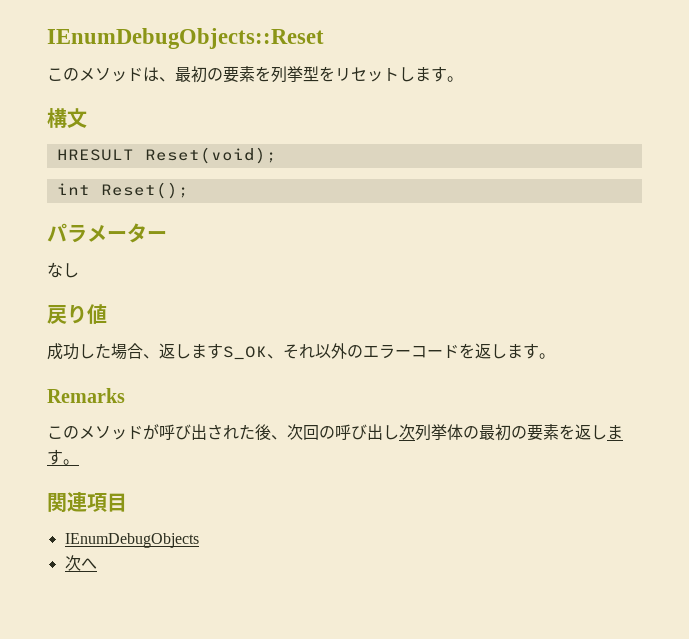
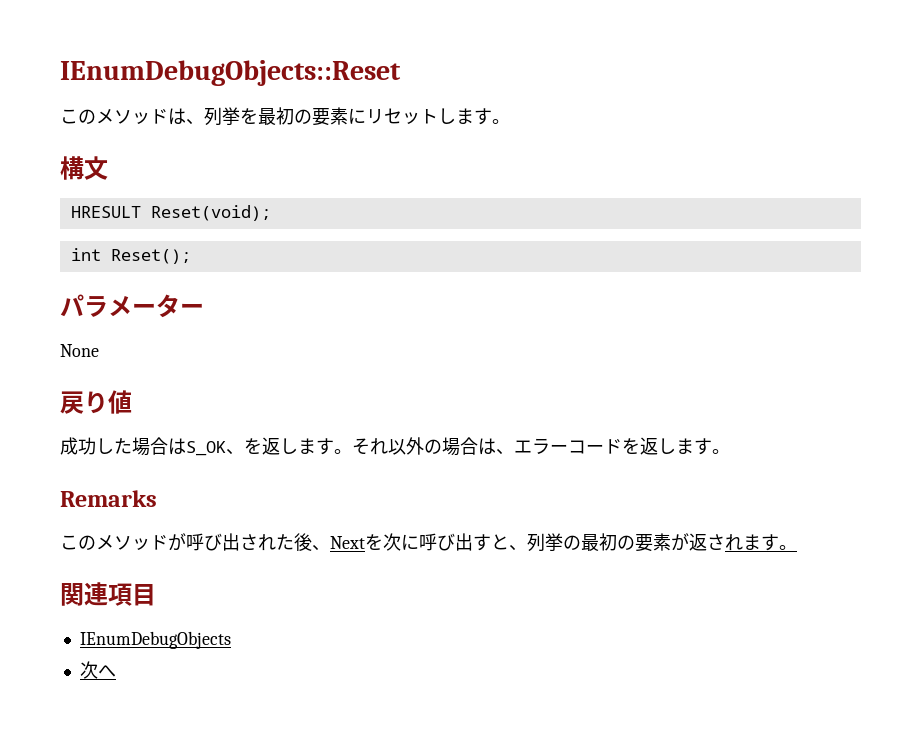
- このメソッドは、最初の要素を列挙型をリセットします。
+ このメソッドは、列挙を最初の要素にリセットします。
- なし
+ None
- 成功した場合、返しますS_OK、それ以外のエラーコードを返します。
+ 成功した場合はS_OK、を返します。それ以外の場合は、エラーコードを返します。
- このメソッドが呼び出された後、次回の呼び出し次列挙体の最初の要素を返します。
+ このメソッドが呼び出された後、Nextを次に呼び出すと、列挙の最初の要素が返されます。

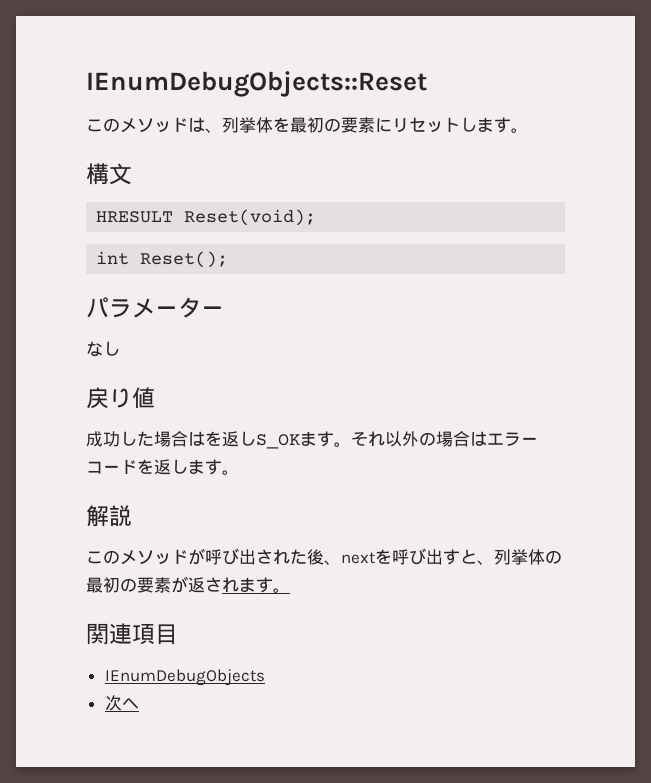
- このメソッドは、列挙を最初の要素にリセットします。
+ このメソッドは、列挙体を最初の要素にリセットします。
- None
+ なし
- 成功した場合はS_OK、を返します。
+ 成功した場合はを返しS_OKます。
- それ以外の場合は、エラーコードを返します。
+ それ以外の場合はエラーコードを返します。
- Remarks
+ 解説
- このメソッドが呼び出された後、Nextを次に呼び出すと、列挙の最初の要素が返されます。
+ このメソッドが呼び出された後、nextを呼び出すと、列挙体の最初の要素が返されます。

